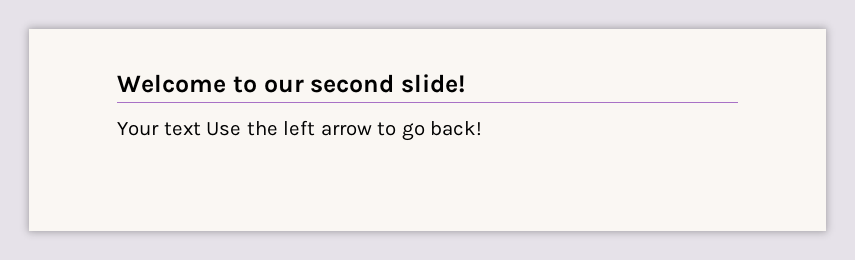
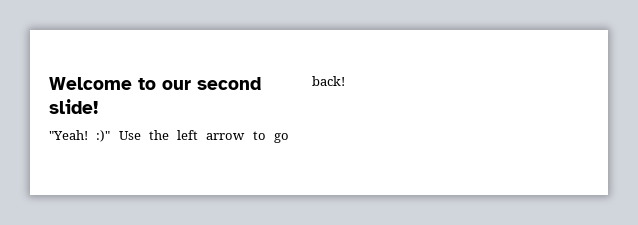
- Your text Use the left arrow to go back!
+ "Yeah! :)" Use the left arrow to go back!

